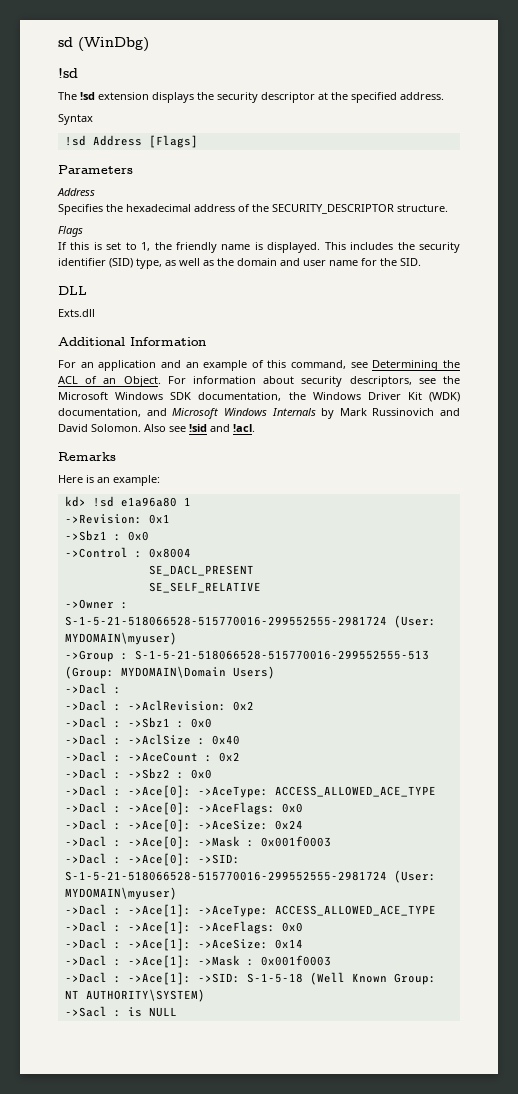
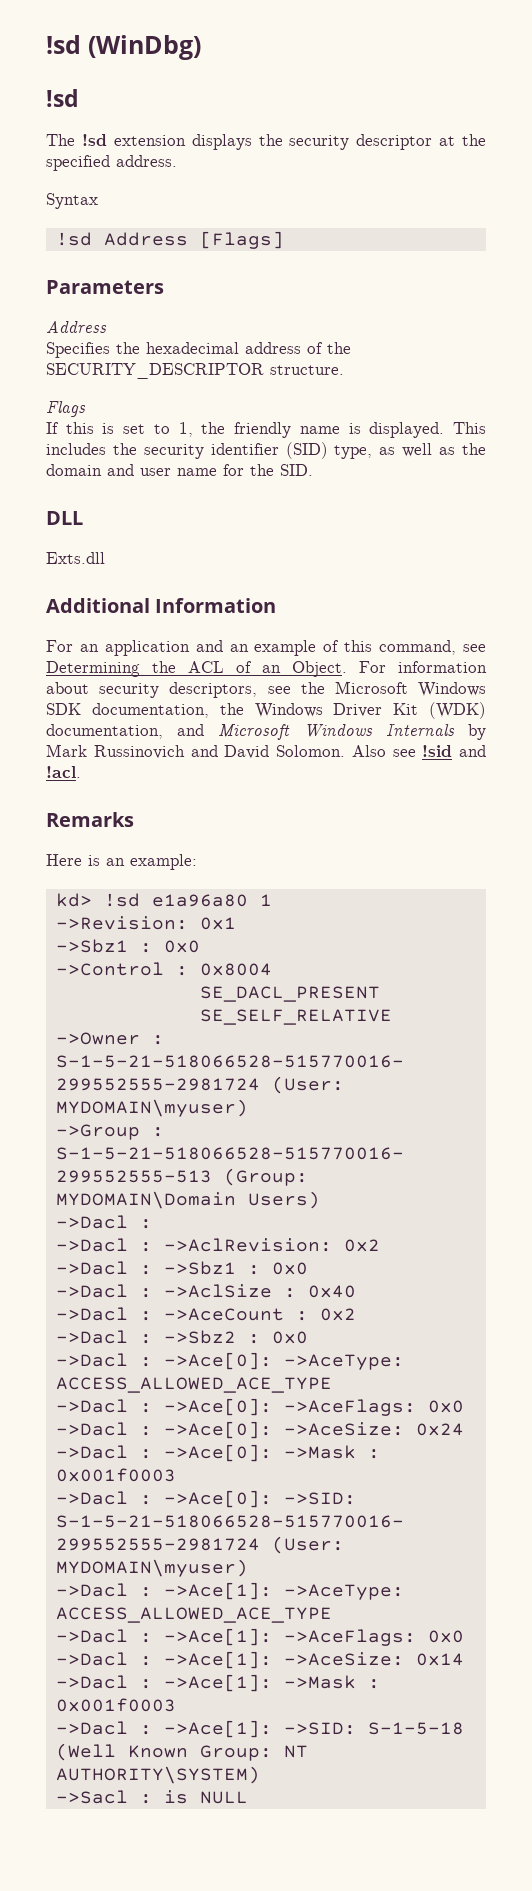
- sd (WinDbg)
+ !sd (WinDbg)

